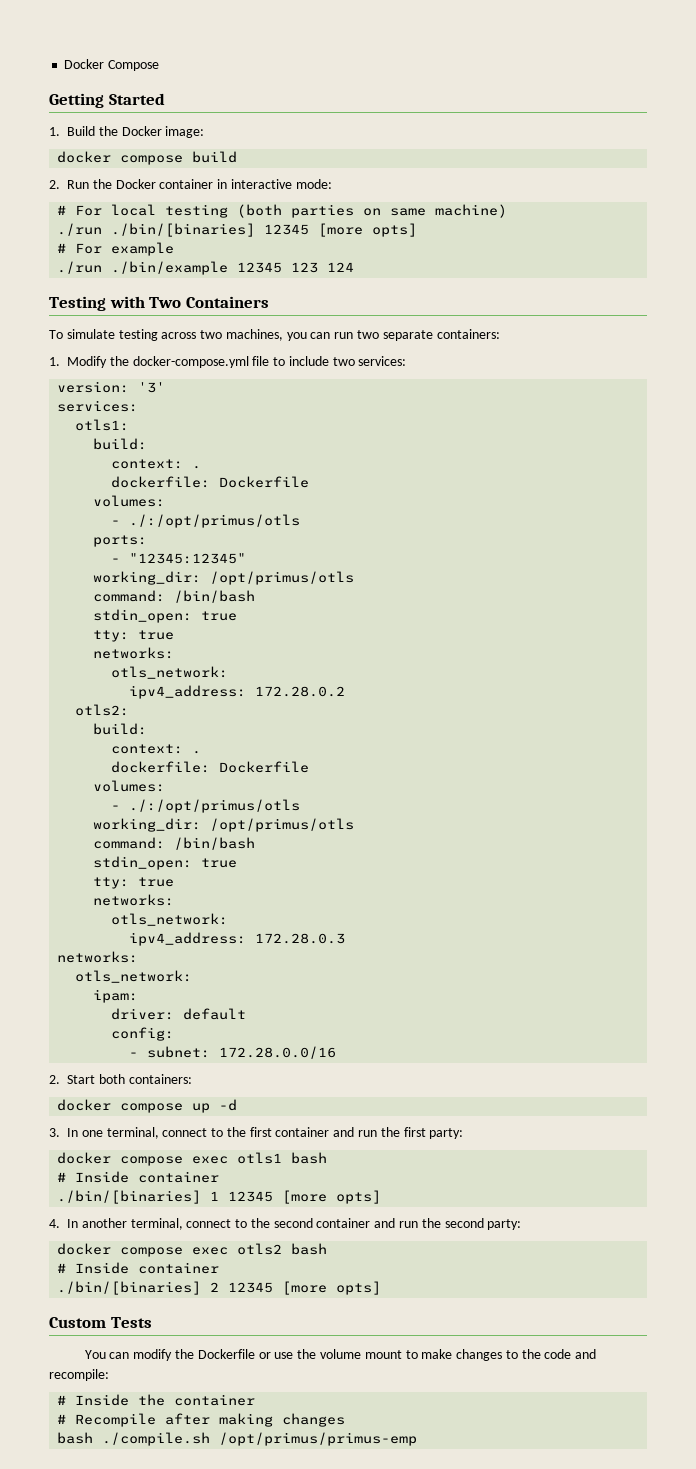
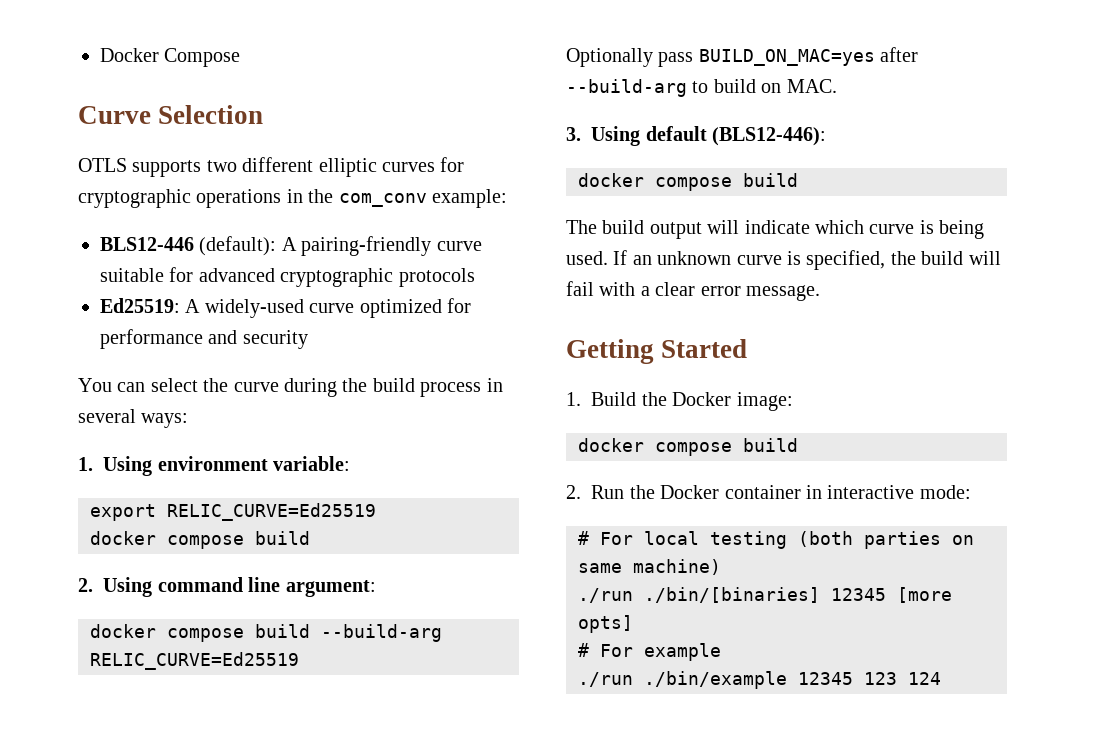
+ Curve Selection
+ OTLS supports two different elliptic curves for cryptographic operations in the com_conv example:
+ BLS12-446 (default): A pairing-friendly curve suitable for advanced cryptographic protocols
+ Ed25519: A widely-used curve optimized for performance and security
+ You can select the curve during the build process in several ways:
+ 1. Using environment variable:
+ export RELIC_CURVE=Ed25519
+ docker compose build
+ 2. Using command line argument:
+ docker compose build --build-arg RELIC_CURVE=Ed25519
+ Optionally pass BUILD_ON_MAC=yes after --build-arg to build on MAC.
+ 3. Using default (BLS12-446):
+ docker compose build
+ The build output will indicate which curve is being used. If an unknown curve is specified, the build will fail with a clear error message.
- Testing with Two Containers
- To simulate testing across two machines, you can run two separate containers:
- 1. Modify the docker-compose.yml file to include two services:
- version: '3'
- services:
- otls1:
- build:
- context: .
- dockerfile: Dockerfile
- volumes:
- - ./:/opt/primus/otls
- ports:
- - "12345:12345"
- working_dir: /opt/primus/otls
- command: /bin/bash
- stdin_open: true
- tty: true
- networks:
- otls_network:
- ipv4_address: 172.28.0.2
- otls2:
- build:
- context: .
- dockerfile: Dockerfile
- volumes:
- - ./:/opt/primus/otls
- working_dir: /opt/primus/otls
- command: /bin/bash
- stdin_open: true
- tty: true
- networks:
- otls_network:
- ipv4_address: 172.28.0.3
- networks:
- otls_network:
- ipam:
- driver: default
- config:
- - subnet: 172.28.0.0/16
- 2. Start both containers:
- docker compose up -d
- 3. In one terminal, connect to the first container and run the first party:
- docker compose exec otls1 bash
- # Inside container
- ./bin/[binaries] 1 12345 [more opts]
- 4. In another terminal, connect to the second container and run the second party:
- docker compose exec otls2 bash
- # Inside container
- ./bin/[binaries] 2 12345 [more opts]
- Custom Tests
- You can modify the Dockerfile or use the volume mount to make changes to the code and recompile:
- # Inside the container
- # Recompile after making changes
- bash ./compile.sh /opt/primus/primus-emp

